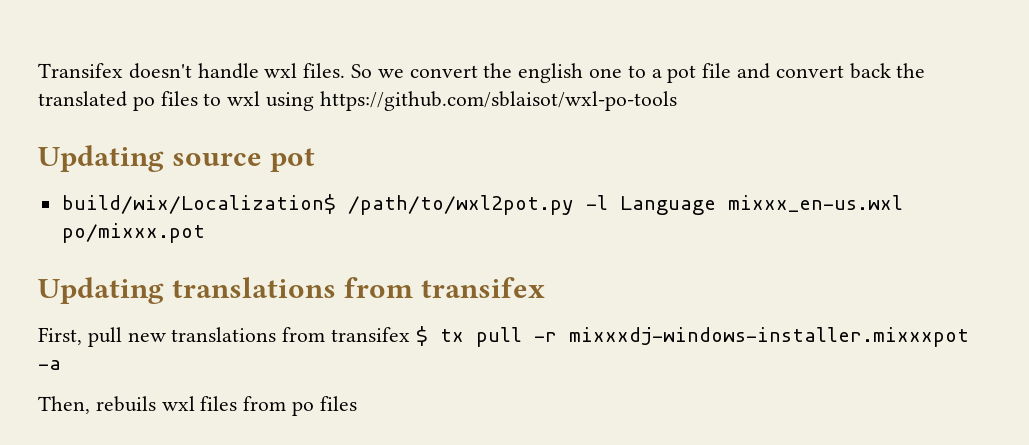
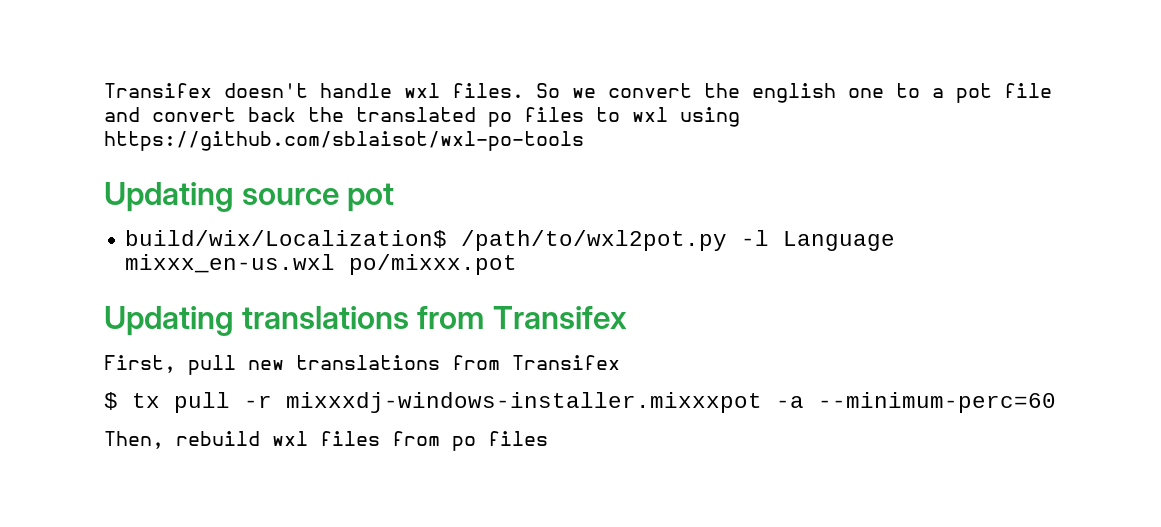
- Updating translations from transifex
+ Updating translations from Transifex
- First, pull new translations from transifex $ tx pull -r mixxxdj-windows-installer.mixxxpot -a
+ First, pull new translations from Transifex
+ $ tx pull -r mixxxdj-windows-installer.mixxxpot -a --minimum-perc=60
- Then, rebuils wxl files from po files
+ Then, rebuild wxl files from po files

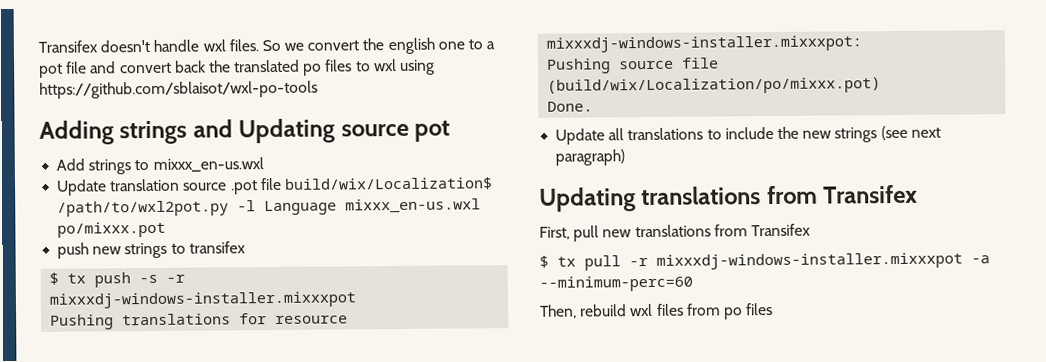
- Updating source pot
+ Adding strings and Updating source pot
- build/wix/Localization$ /path/to/wxl2pot.py -l Language mixxx_en-us.wxl po/mixxx.pot
+ Add strings to mixxx_en-us.wxl
+ Update translation source .pot file build/wix/Localization$ /path/to/wxl2pot.py -l Language mixxx_en-us.wxl po/mixxx.pot
+ push new strings to transifex
+ $ tx push -s -r mixxxdj-windows-installer.mixxxpot
+ Pushing translations for resource mixxxdj-windows-installer.mixxxpot:
+ Pushing source file (build/wix/Localization/po/mixxx.pot)
+ Done.
+ Update all translations to include the new strings (see next paragraph)

